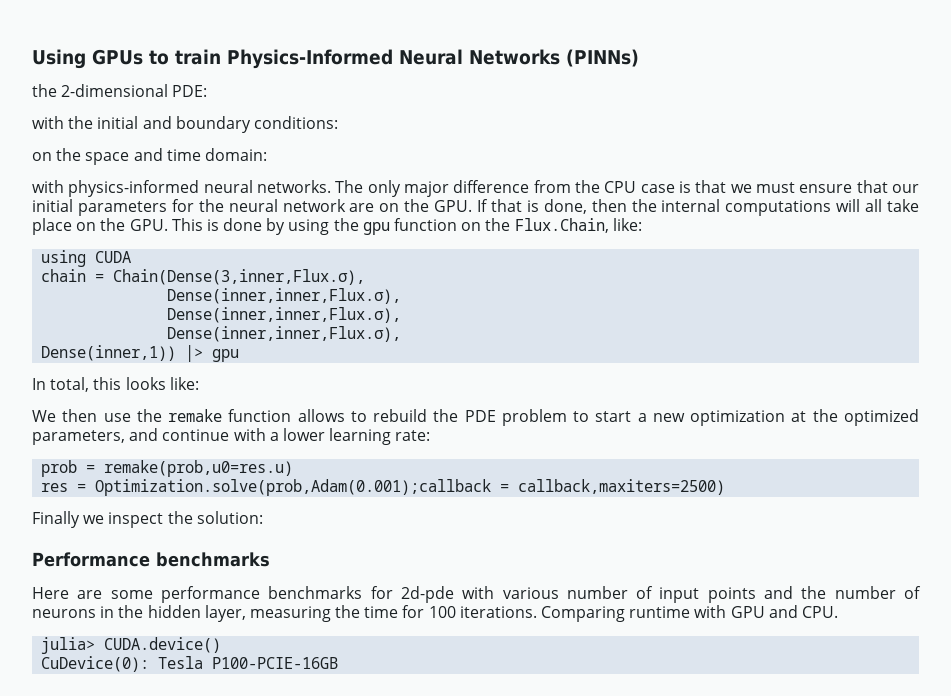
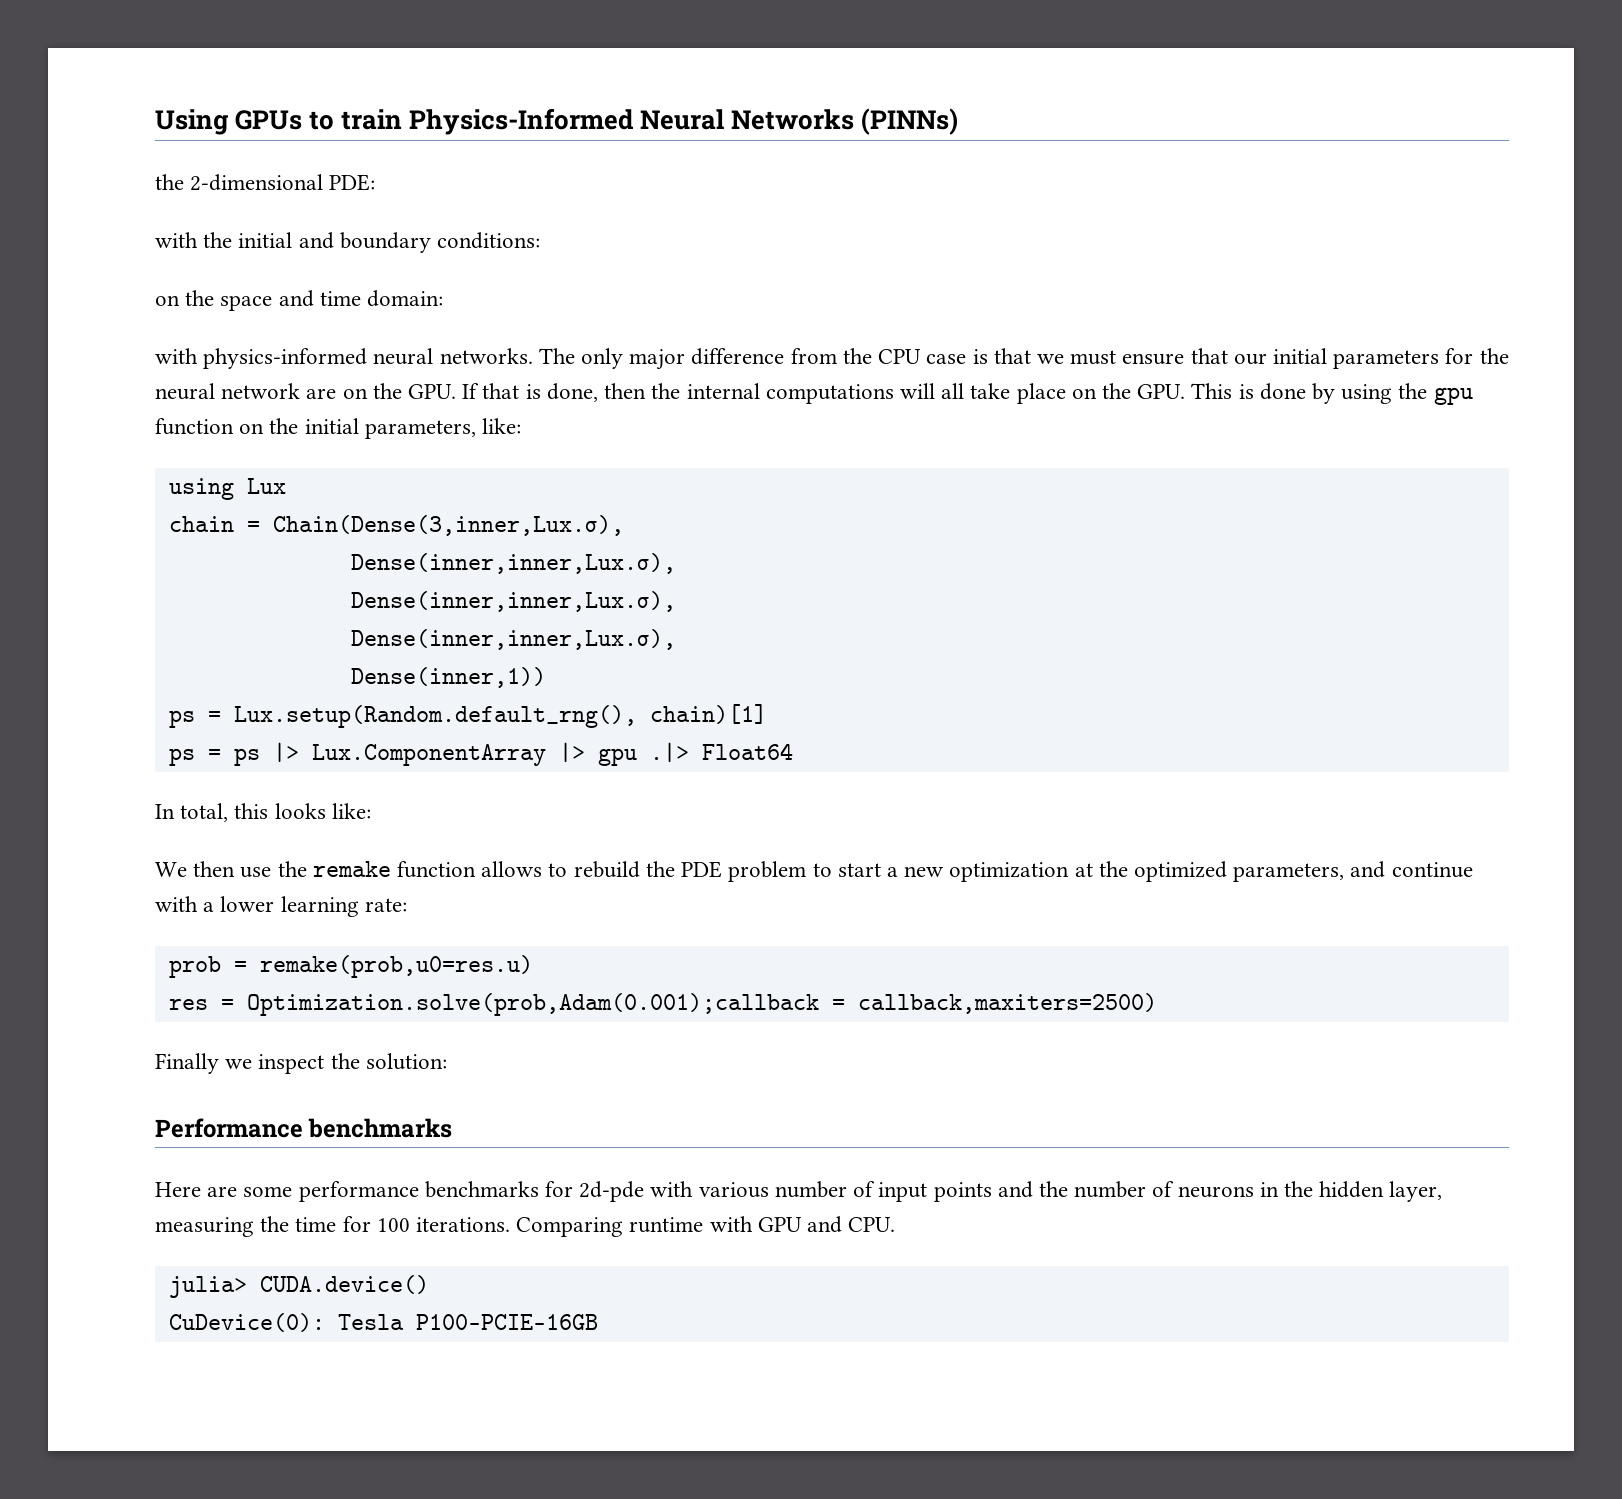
- The only major difference from the CPU case is that we must ensure that our initial parameters for the neural network are on the GPU. If that is done, then the internal computations will all take place on the GPU. This is done by using the gpu function on the Flux.Chain, like:
+ The only major difference from the CPU case is that we must ensure that our initial parameters for the neural network are on the GPU. If that is done, then the internal computations will all take place on the GPU. This is done by using the gpu function on the initial parameters, like:
- using CUDA
+ using Lux
- chain = Chain(Dense(3,inner,Flux.σ),
- Dense(inner,inner,Flux.σ),
- Dense(inner,inner,Flux.σ),
- Dense(inner,inner,Flux.σ),
- Dense(inner,1)) |> gpu
+ chain = Chain(Dense(3,inner,Lux.σ),
+ Dense(inner,inner,Lux.σ),
+ Dense(inner,inner,Lux.σ),
+ Dense(inner,inner,Lux.σ),
+ Dense(inner,1))
+ ps = Lux.setup(Random.default_rng(), chain)[1]
+ ps = ps |> Lux.ComponentArray |> gpu .|> Float64

